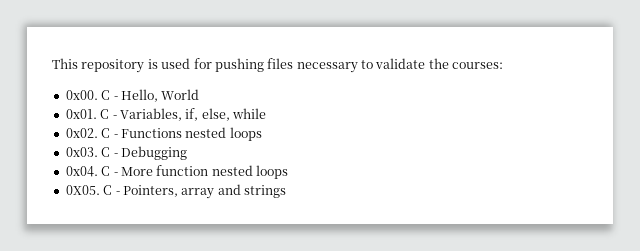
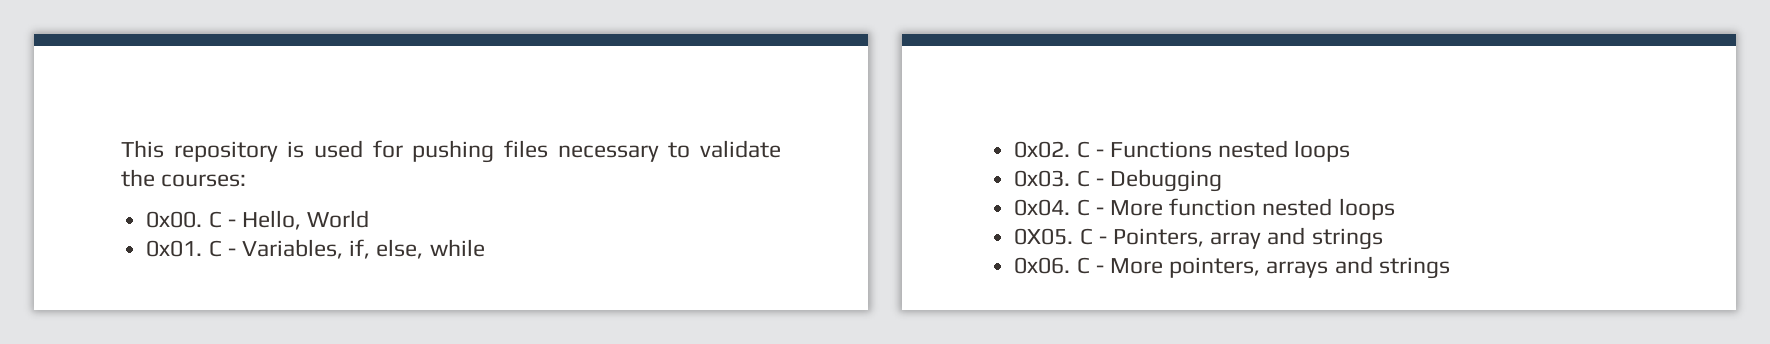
+ 0x06. C - More pointers, arrays and strings

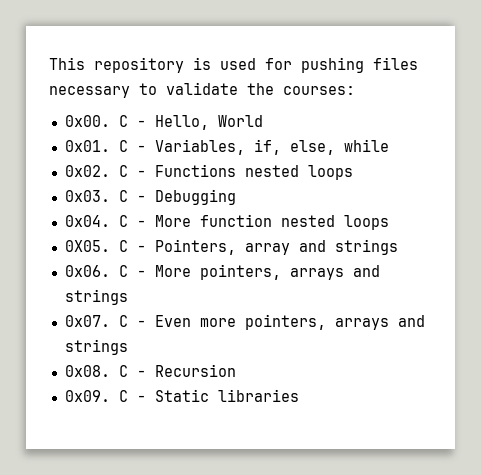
+ 0x07. C - Even more pointers, arrays and strings
+ 0x08. C - Recursion
+ 0x09. C - Static libraries

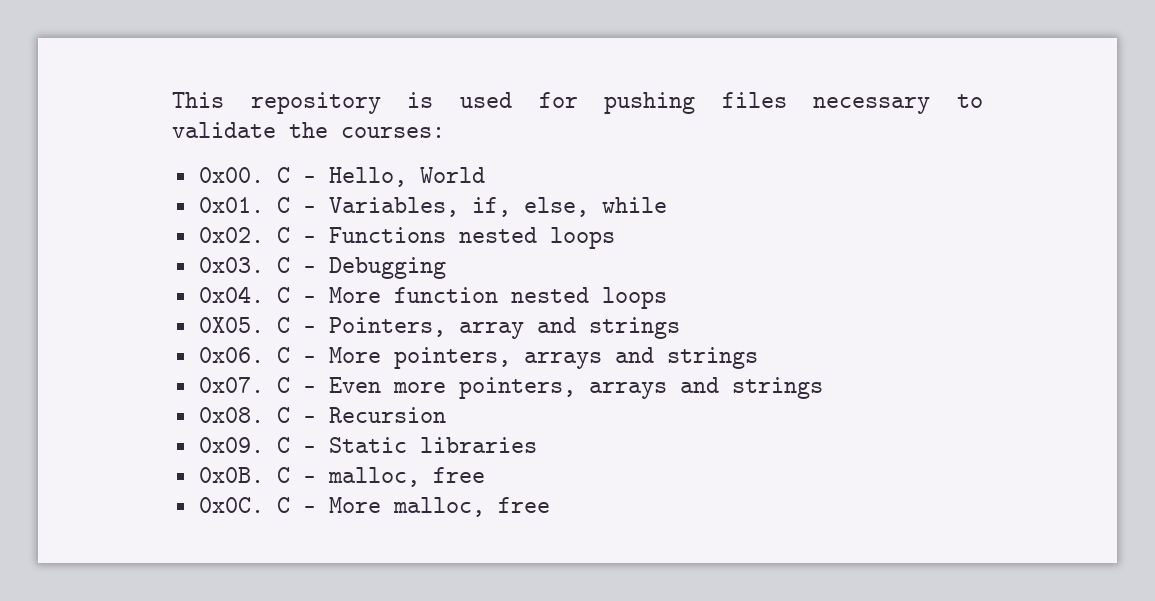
+ 0x0B. C - malloc, free
+ 0x0C. C - More malloc, free

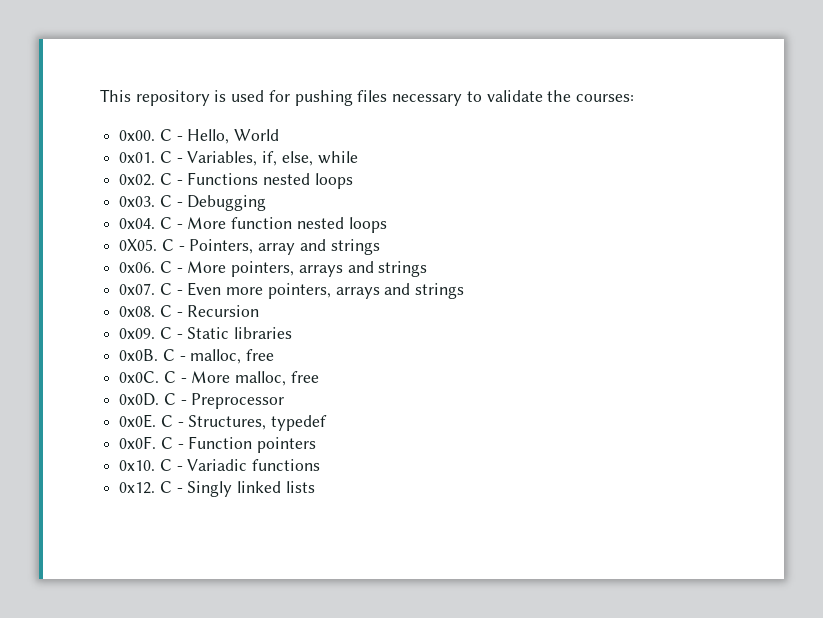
+ 0x0D. C - Preprocessor
+ 0x0E. C - Structures, typedef
+ 0x0F. C - Function pointers
+ 0x10. C - Variadic functions
+ 0x12. C - Singly linked lists

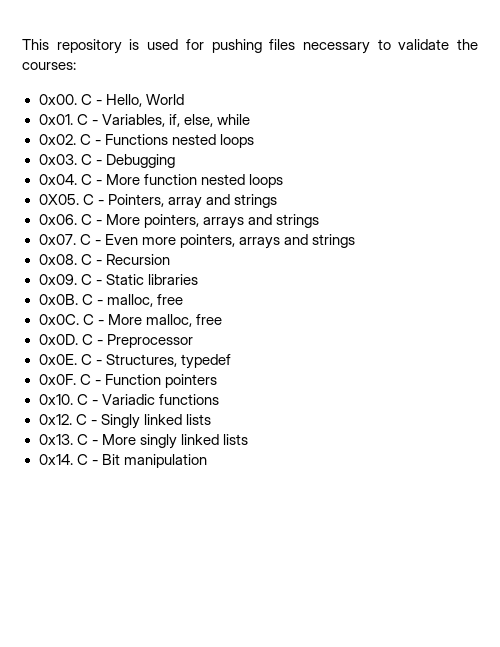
+ 0x13. C - More singly linked lists
+ 0x14. C - Bit manipulation

